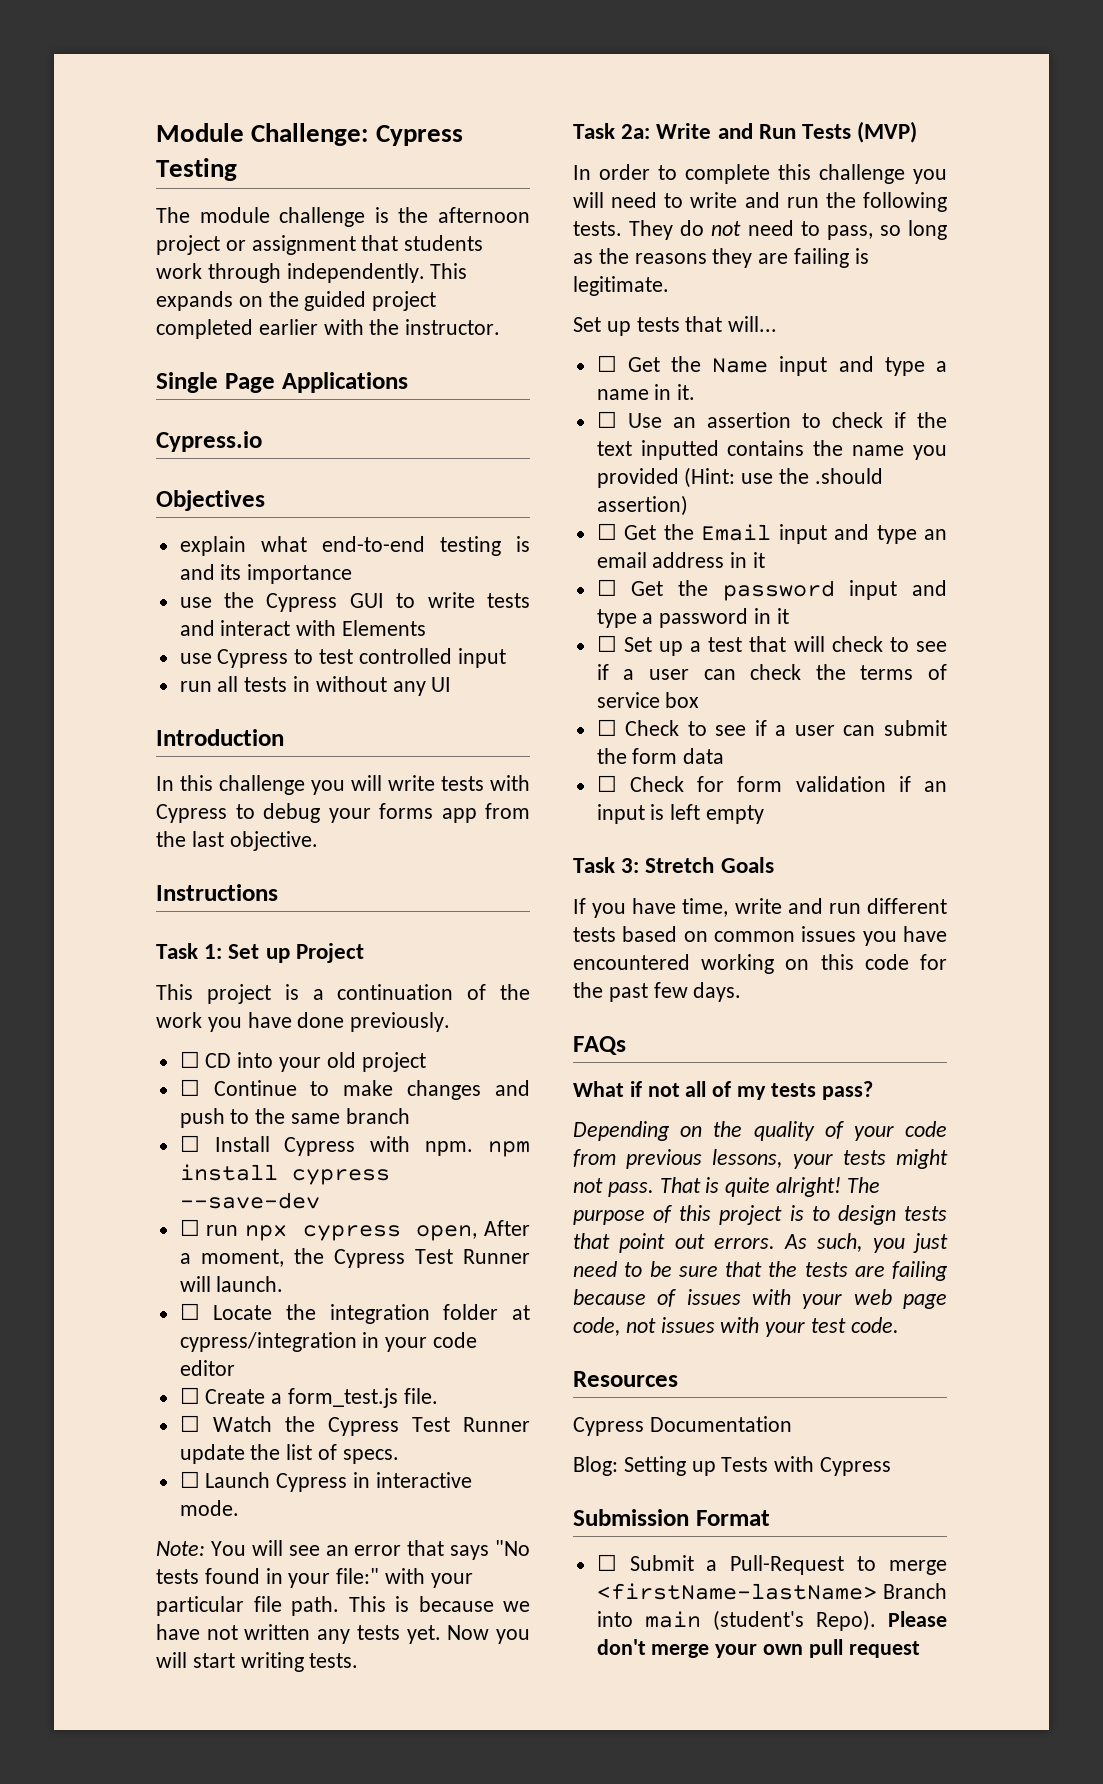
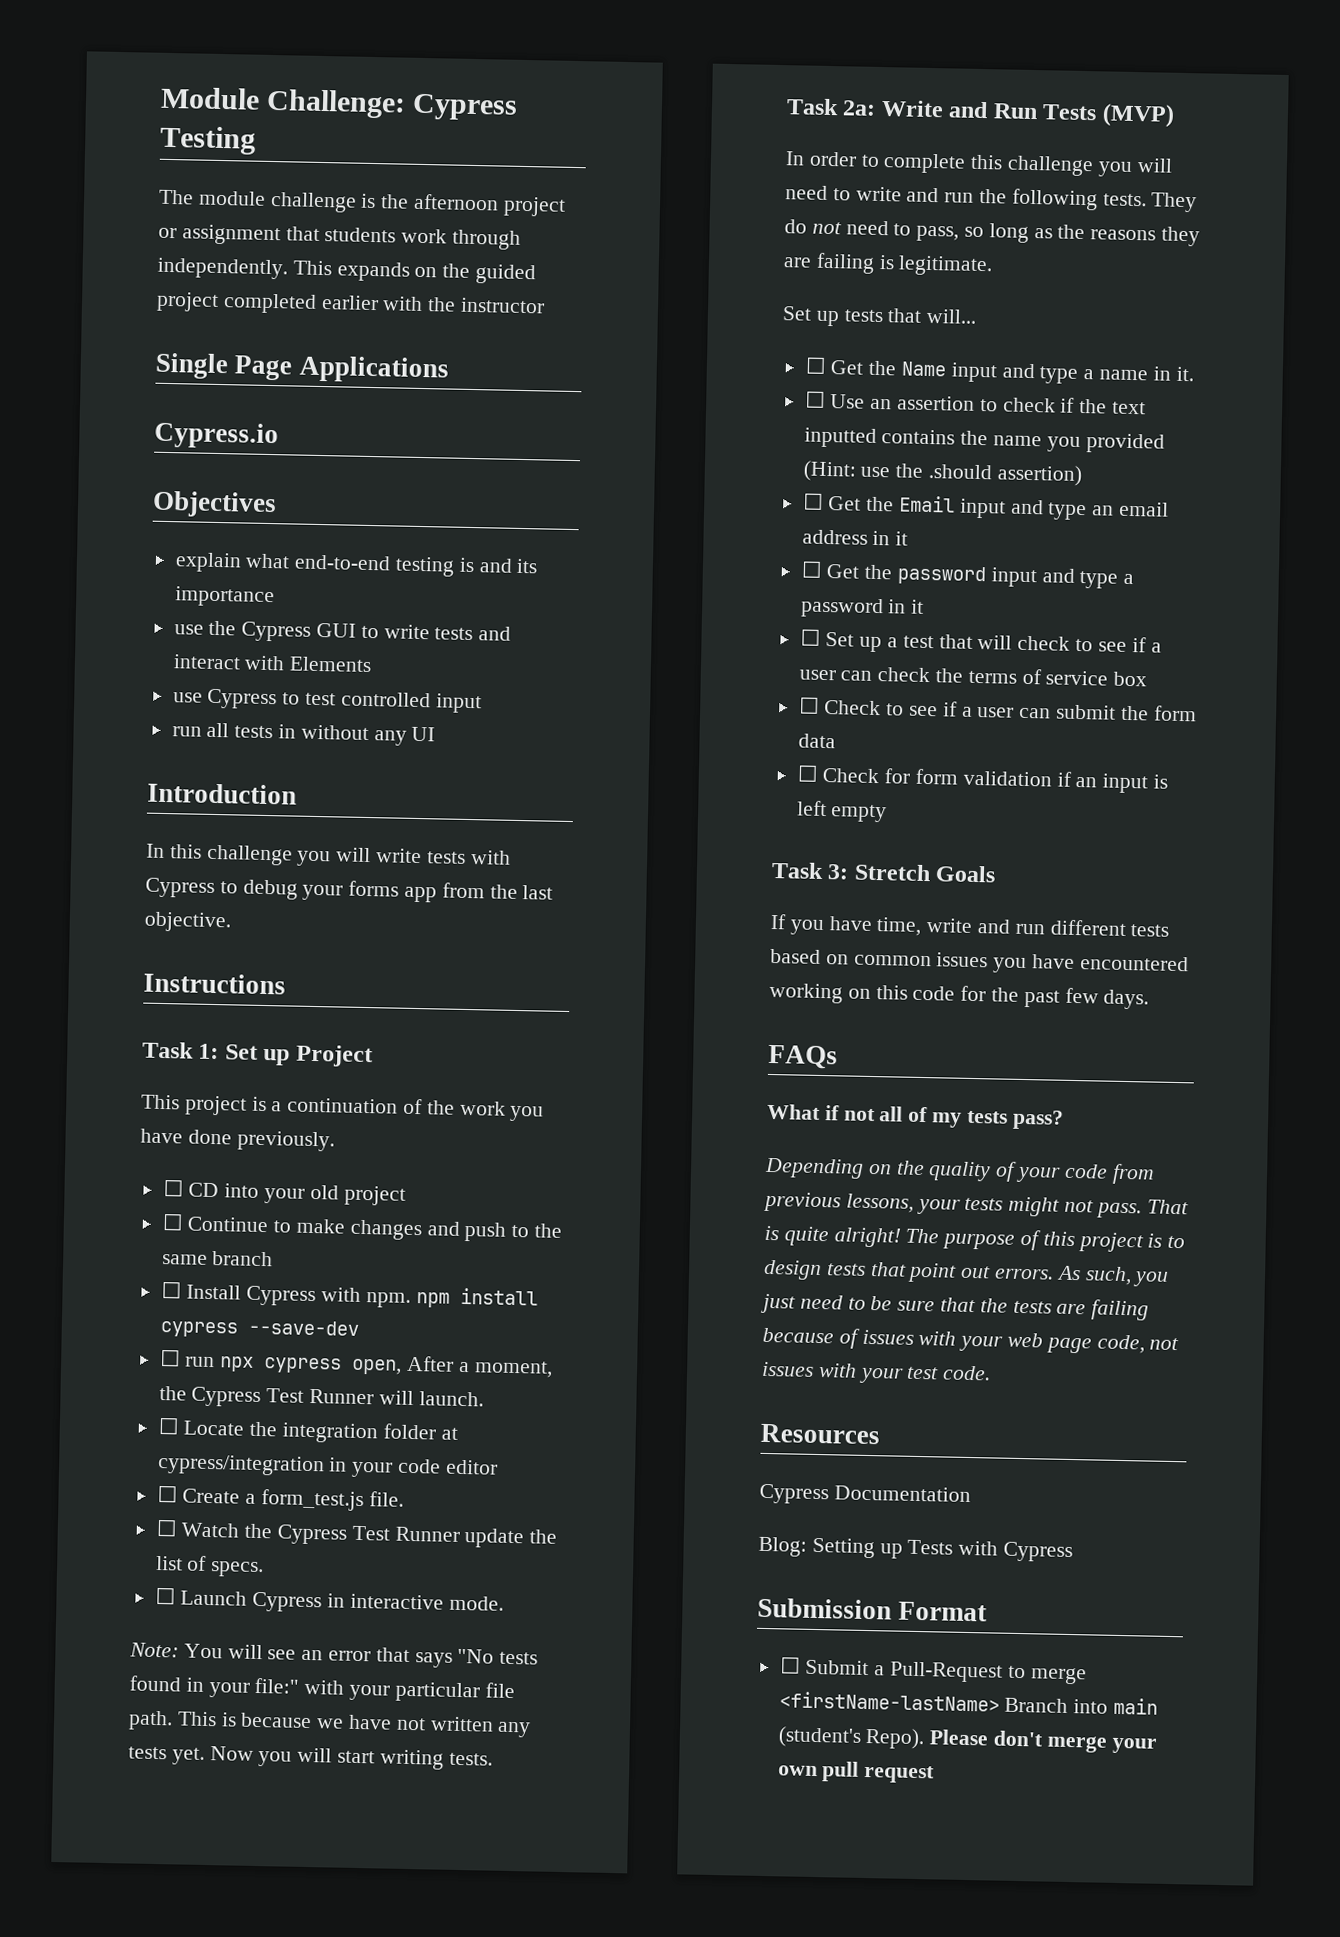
- This expands on the guided project completed earlier with the instructor.
+ This expands on the guided project completed earlier with the instructor

